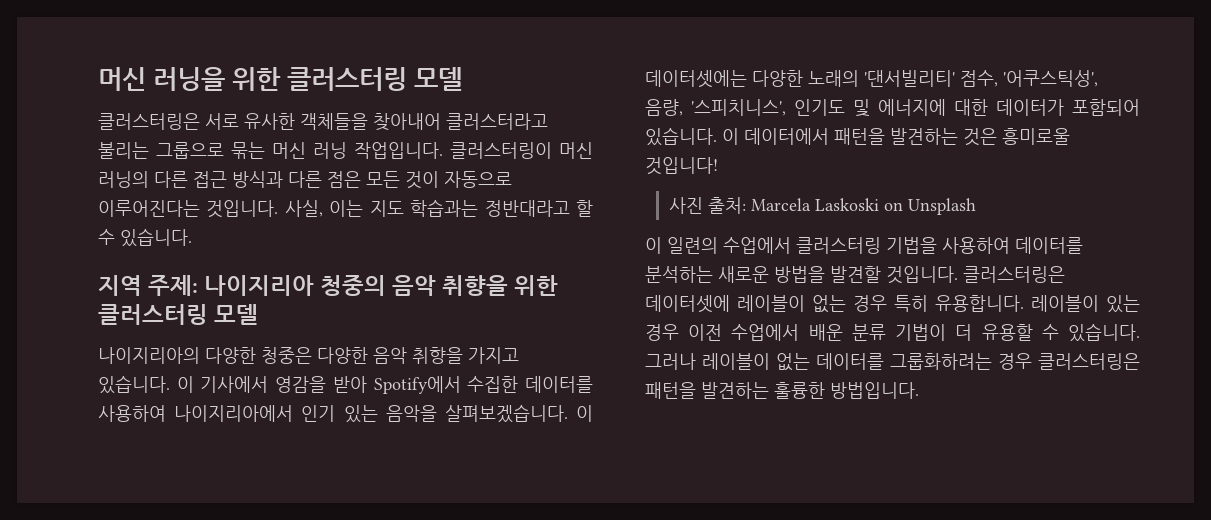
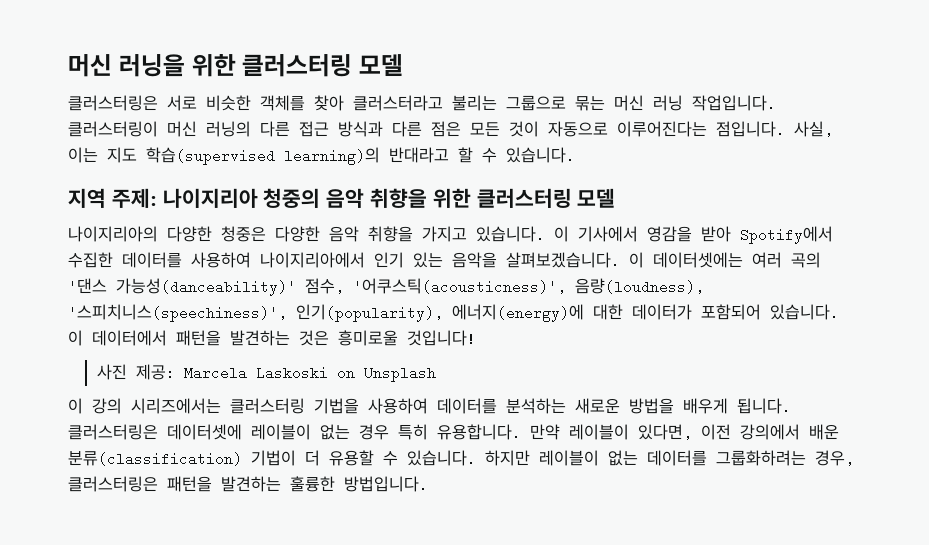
- 클러스터링은 서로 유사한 객체들을 찾아내어 클러스터라고 불리는 그룹으로 묶는 머신 러닝 작업입니다.
+ 클러스터링은 서로 비슷한 객체를 찾아 클러스터라고 불리는 그룹으로 묶는 머신 러닝 작업입니다.
- 클러스터링이 머신 러닝의 다른 접근 방식과 다른 점은 모든 것이 자동으로 이루어진다는 것입니다.
+ 클러스터링이 머신 러닝의 다른 접근 방식과 다른 점은 모든 것이 자동으로 이루어진다는 점입니다.
- 사실, 이는 지도 학습과는 정반대라고 할 수 있습니다.
+ 사실, 이는 지도 학습(supervised learning)의 반대라고 할 수 있습니다.
- 이 데이터셋에는 다양한 노래의 '댄서빌리티' 점수, '어쿠스틱성', 음량, '스피치니스', 인기도 및 에너지에 대한 데이터가 포함되어 있습니다.
+ 이 데이터셋에는 여러 곡의 '댄스 가능성(danceability)' 점수, '어쿠스틱(acousticness)', 음량(loudness), '스피치니스(speechiness)', 인기(popularity), 에너지(energy)에 대한 데이터가 포함되어 있습니다.
- 사진 출처: Marcela Laskoski on Unsplash
+ 사진 제공: Marcela Laskoski on Unsplash
- 이 일련의 수업에서 클러스터링 기법을 사용하여 데이터를 분석하는 새로운 방법을 발견할 것입니다.
+ 이 강의 시리즈에서는 클러스터링 기법을 사용하여 데이터를 분석하는 새로운 방법을 배우게 됩니다.
- 레이블이 있는 경우 이전 수업에서 배운 분류 기법이 더 유용할 수 있습니다.
+ 만약 레이블이 있다면, 이전 강의에서 배운 분류(classification) 기법이 더 유용할 수 있습니다.
- 그러나 레이블이 없는 데이터를 그룹화하려는 경우 클러스터링은 패턴을 발견하는 훌륭한 방법입니다.
+ 하지만 레이블이 없는 데이터를 그룹화하려는 경우, 클러스터링은 패턴을 발견하는 훌륭한 방법입니다.

